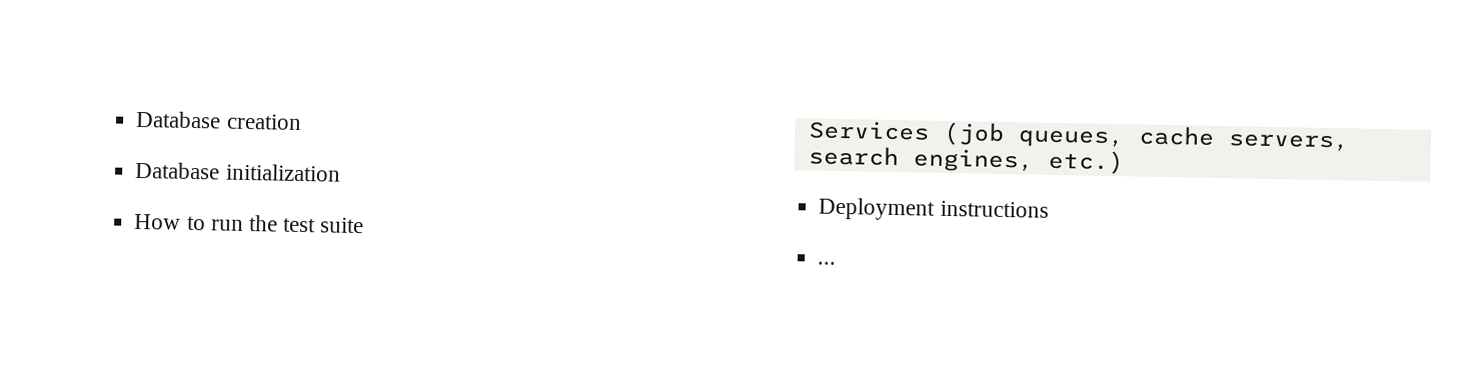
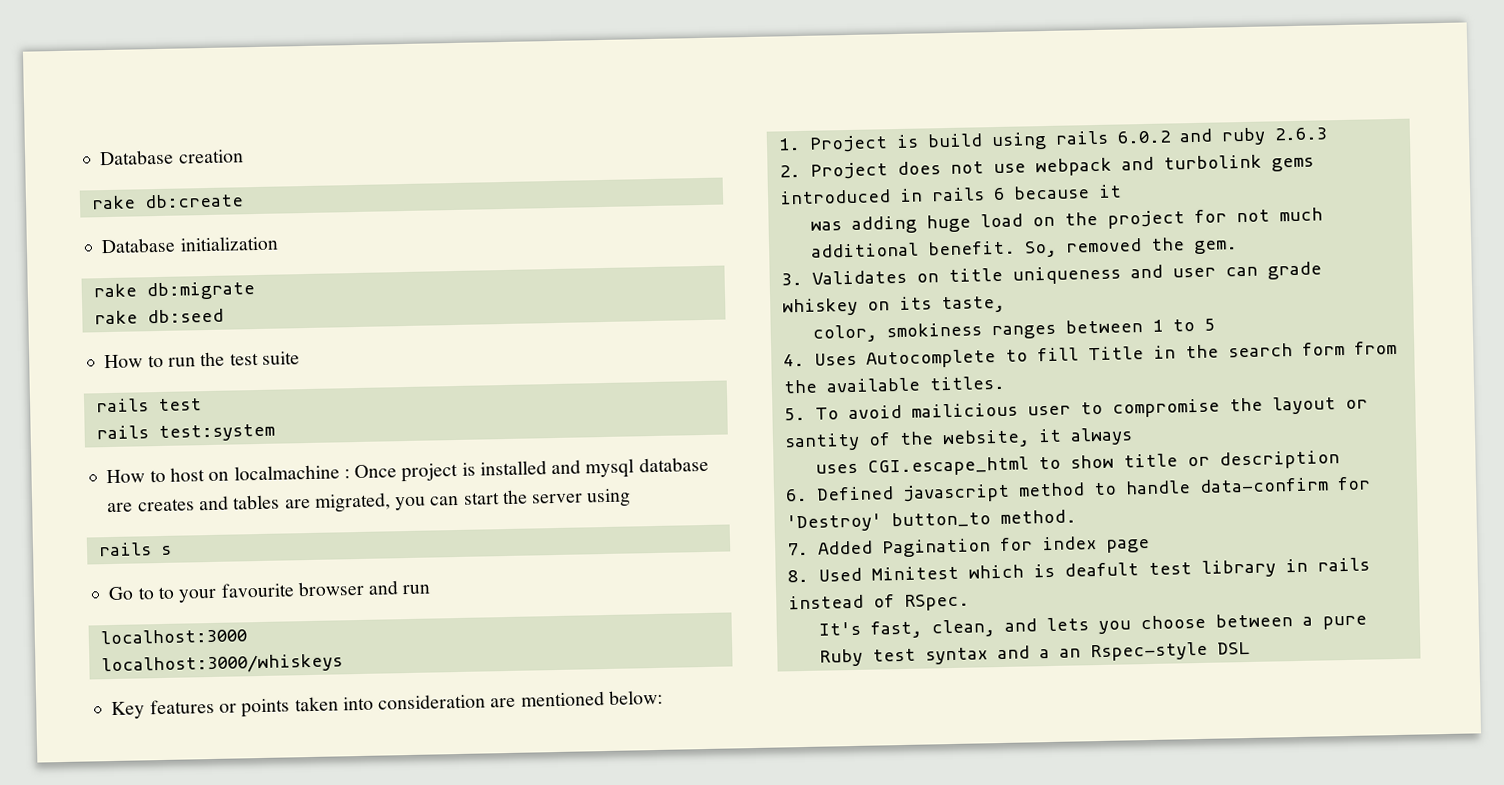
+ rake db:create
+ rake db:migrate
+ rake db:seed
- Services (job queues, cache servers, search engines, etc.)
- Deployment instructions
- ...
+ rails test
+ rails test:system
+ How to host on localmachine : Once project is installed and mysql database are creates and tables are migrated, you can start the server using
+ rails s
+ Go to to your favourite browser and run
+ localhost:3000
+ localhost:3000/whiskeys
+ Key features or points taken into consideration are mentioned below:
+ 1. Project is build using rails 6.0.2 and ruby 2.6.3
+ 2. Project does not use webpack and turbolink gems introduced in rails 6 because it
+ was adding huge load on the project for not much additional benefit. So, removed the gem.
+ 3. Validates on title uniqueness and user can grade whiskey on its taste,
+ color, smokiness ranges between 1 to 5
+ 4. Uses Autocomplete to fill Title in the search form from the available titles.
+ 5. To avoid mailicious user to compromise the layout or santity of the website, it always
+ uses CGI.escape_html to show title or description
+ 6. Defined javascript method to handle data-confirm for 'Destroy' button_to method.
+ 7. Added Pagination for index page
+ 8. Used Minitest which is deafult test library in rails instead of RSpec.
+ It's fast, clean, and lets you choose between a pure Ruby test syntax and a an Rspec-style DSL

